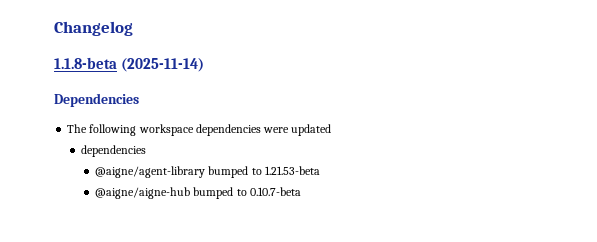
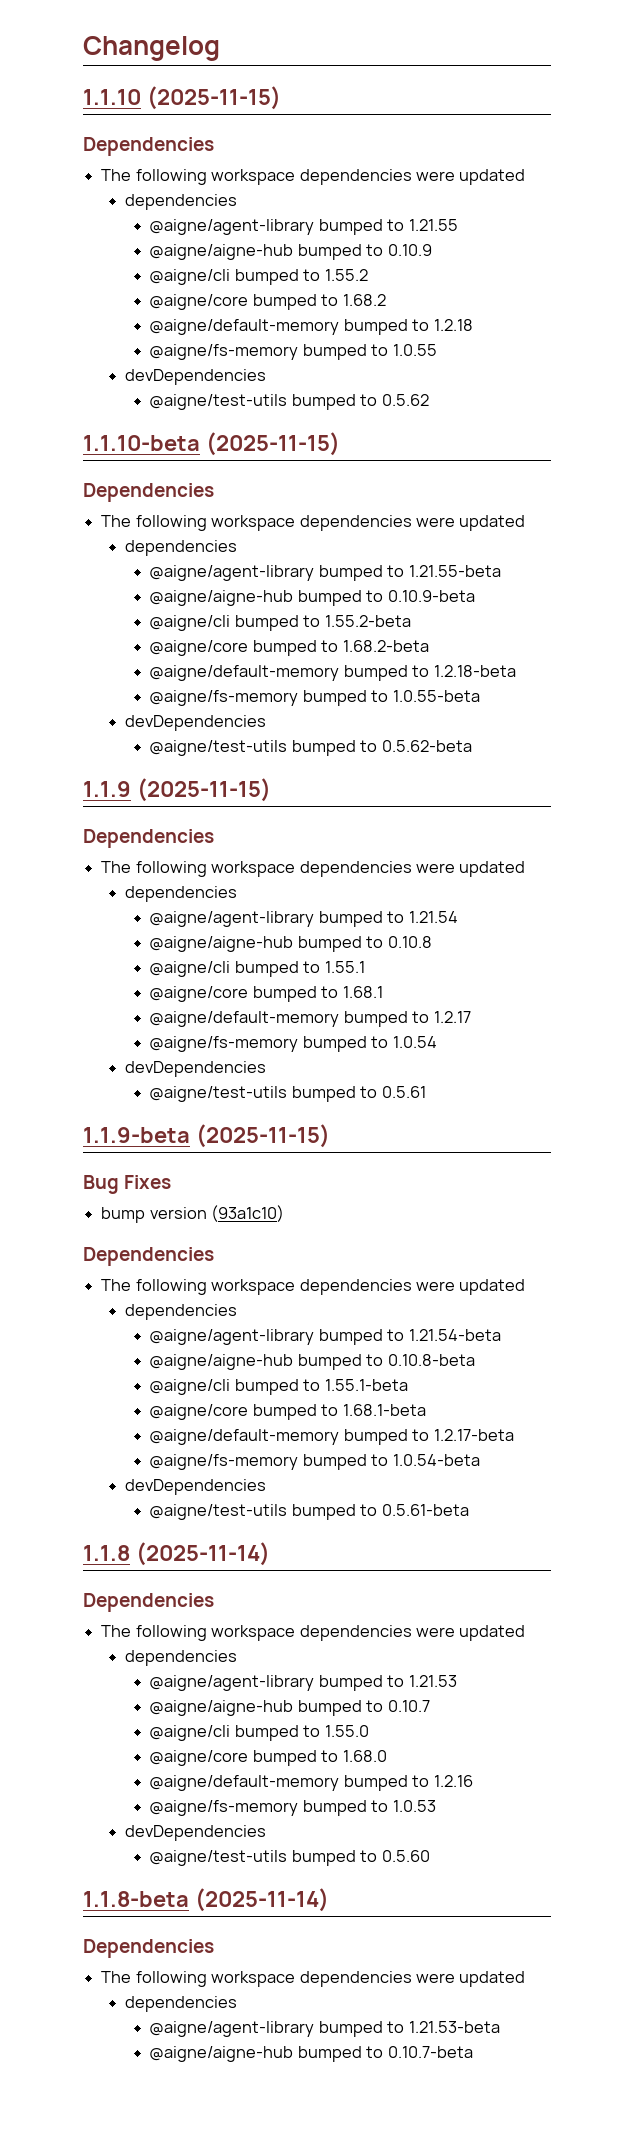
+ 1.1.10 (2025-11-15)
+ Dependencies
+ The following workspace dependencies were updated
+ dependencies
+ @aigne/agent-library bumped to 1.21.55
+ @aigne/aigne-hub bumped to 0.10.9
+ @aigne/cli bumped to 1.55.2
+ @aigne/core bumped to 1.68.2
+ @aigne/default-memory bumped to 1.2.18
+ @aigne/fs-memory bumped to 1.0.55
+ devDependencies
+ @aigne/test-utils bumped to 0.5.62
+ 1.1.10-beta (2025-11-15)
+ Dependencies
+ The following workspace dependencies were updated
+ dependencies
+ @aigne/agent-library bumped to 1.21.55-beta
+ @aigne/aigne-hub bumped to 0.10.9-beta
+ @aigne/cli bumped to 1.55.2-beta
+ @aigne/core bumped to 1.68.2-beta
+ @aigne/default-memory bumped to 1.2.18-beta
+ @aigne/fs-memory bumped to 1.0.55-beta
+ devDependencies
+ @aigne/test-utils bumped to 0.5.62-beta
+ 1.1.9 (2025-11-15)
+ Dependencies
+ The following workspace dependencies were updated
+ dependencies
+ @aigne/agent-library bumped to 1.21.54
+ @aigne/aigne-hub bumped to 0.10.8
+ @aigne/cli bumped to 1.55.1
+ @aigne/core bumped to 1.68.1
+ @aigne/default-memory bumped to 1.2.17
+ @aigne/fs-memory bumped to 1.0.54
+ devDependencies
+ @aigne/test-utils bumped to 0.5.61
+ 1.1.9-beta (2025-11-15)
+ Bug Fixes
+ bump version (93a1c10)
+ Dependencies
+ The following workspace dependencies were updated
+ dependencies
+ @aigne/agent-library bumped to 1.21.54-beta
+ @aigne/aigne-hub bumped to 0.10.8-beta
+ @aigne/cli bumped to 1.55.1-beta
+ @aigne/core bumped to 1.68.1-beta
+ @aigne/default-memory bumped to 1.2.17-beta
+ @aigne/fs-memory bumped to 1.0.54-beta
+ devDependencies
+ @aigne/test-utils bumped to 0.5.61-beta
+ 1.1.8 (2025-11-14)
+ Dependencies
+ The following workspace dependencies were updated
+ dependencies
+ @aigne/agent-library bumped to 1.21.53
+ @aigne/aigne-hub bumped to 0.10.7
+ @aigne/cli bumped to 1.55.0
+ @aigne/core bumped to 1.68.0
+ @aigne/default-memory bumped to 1.2.16
+ @aigne/fs-memory bumped to 1.0.53
+ devDependencies
+ @aigne/test-utils bumped to 0.5.60

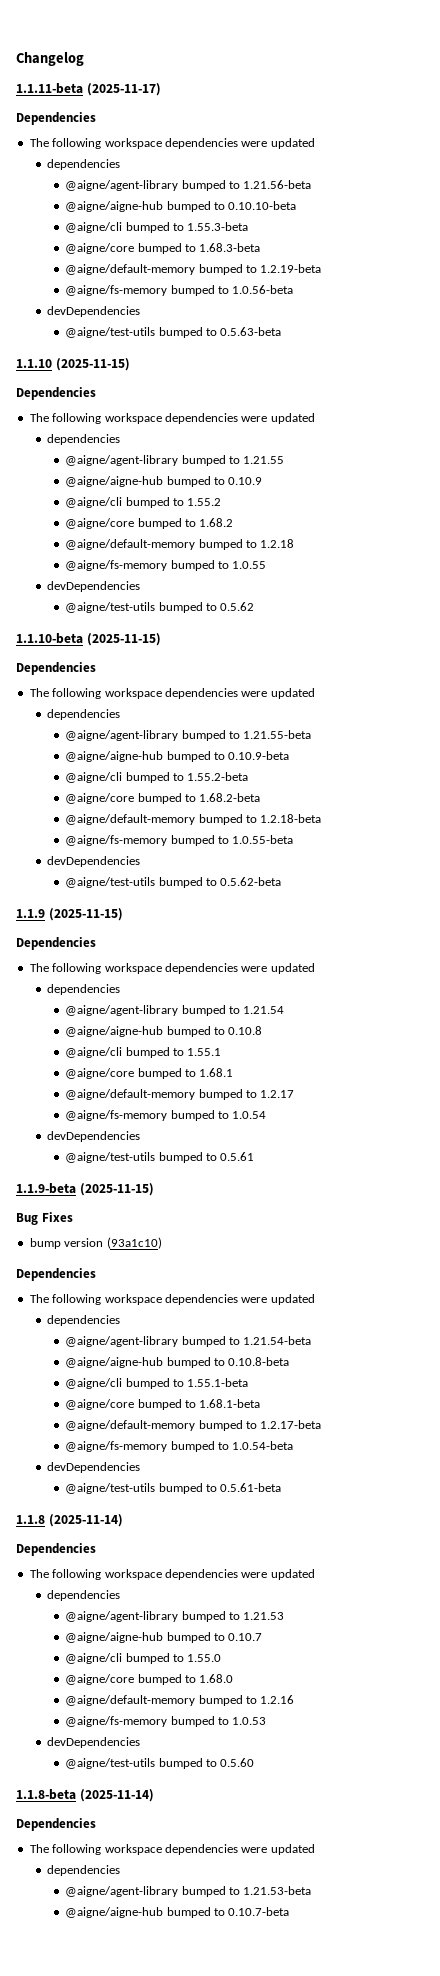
+ 1.1.11-beta (2025-11-17)
+ Dependencies
+ The following workspace dependencies were updated
+ dependencies
+ @aigne/agent-library bumped to 1.21.56-beta
+ @aigne/aigne-hub bumped to 0.10.10-beta
+ @aigne/cli bumped to 1.55.3-beta
+ @aigne/core bumped to 1.68.3-beta
+ @aigne/default-memory bumped to 1.2.19-beta
+ @aigne/fs-memory bumped to 1.0.56-beta
+ devDependencies
+ @aigne/test-utils bumped to 0.5.63-beta

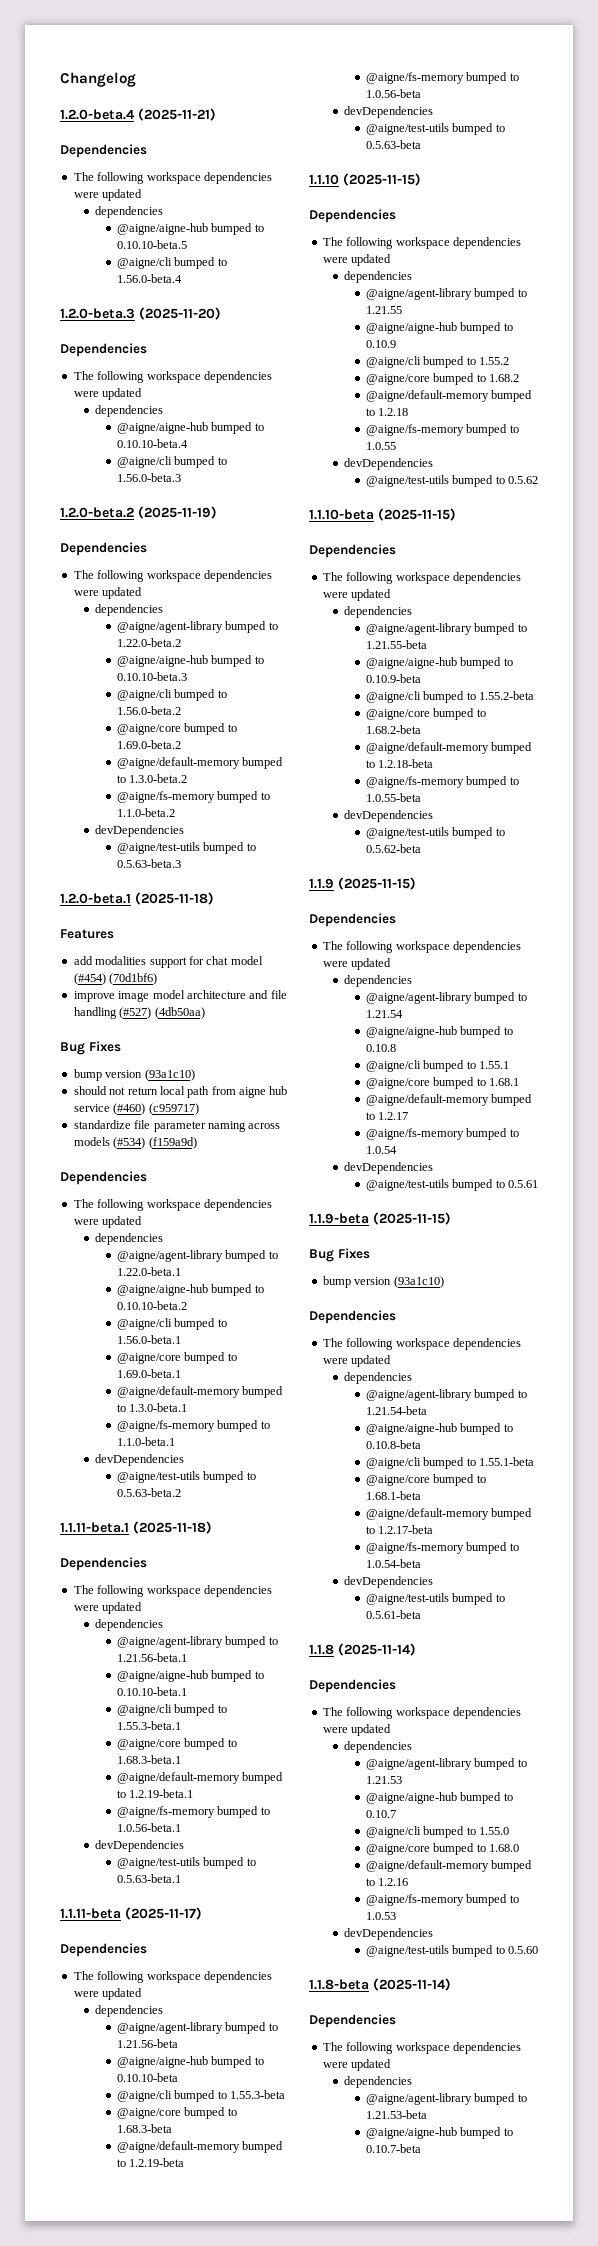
+ 1.2.0-beta.4 (2025-11-21)
+ Dependencies
+ The following workspace dependencies were updated
+ dependencies
+ @aigne/aigne-hub bumped to 0.10.10-beta.5
+ @aigne/cli bumped to 1.56.0-beta.4
+ 1.2.0-beta.3 (2025-11-20)
+ Dependencies
+ The following workspace dependencies were updated
+ dependencies
+ @aigne/aigne-hub bumped to 0.10.10-beta.4
+ @aigne/cli bumped to 1.56.0-beta.3
+ 1.2.0-beta.2 (2025-11-19)
+ Dependencies
+ The following workspace dependencies were updated
+ dependencies
+ @aigne/agent-library bumped to 1.22.0-beta.2
+ @aigne/aigne-hub bumped to 0.10.10-beta.3
+ @aigne/cli bumped to 1.56.0-beta.2
+ @aigne/core bumped to 1.69.0-beta.2
+ @aigne/default-memory bumped to 1.3.0-beta.2
+ @aigne/fs-memory bumped to 1.1.0-beta.2
+ devDependencies
+ @aigne/test-utils bumped to 0.5.63-beta.3
+ 1.2.0-beta.1 (2025-11-18)
+ Features
+ add modalities support for chat model (#454) (70d1bf6)
+ improve image model architecture and file handling (#527) (4db50aa)
+ Bug Fixes
+ bump version (93a1c10)
+ should not return local path from aigne hub service (#460) (c959717)
+ standardize file parameter naming across models (#534) (f159a9d)
+ Dependencies
+ The following workspace dependencies were updated
+ dependencies
+ @aigne/agent-library bumped to 1.22.0-beta.1
+ @aigne/aigne-hub bumped to 0.10.10-beta.2
+ @aigne/cli bumped to 1.56.0-beta.1
+ @aigne/core bumped to 1.69.0-beta.1
+ @aigne/default-memory bumped to 1.3.0-beta.1
+ @aigne/fs-memory bumped to 1.1.0-beta.1
+ devDependencies
+ @aigne/test-utils bumped to 0.5.63-beta.2
+ 1.1.11-beta.1 (2025-11-18)
+ Dependencies
+ The following workspace dependencies were updated
+ dependencies
+ @aigne/agent-library bumped to 1.21.56-beta.1
+ @aigne/aigne-hub bumped to 0.10.10-beta.1
+ @aigne/cli bumped to 1.55.3-beta.1
+ @aigne/core bumped to 1.68.3-beta.1
+ @aigne/default-memory bumped to 1.2.19-beta.1
+ @aigne/fs-memory bumped to 1.0.56-beta.1
+ devDependencies
+ @aigne/test-utils bumped to 0.5.63-beta.1

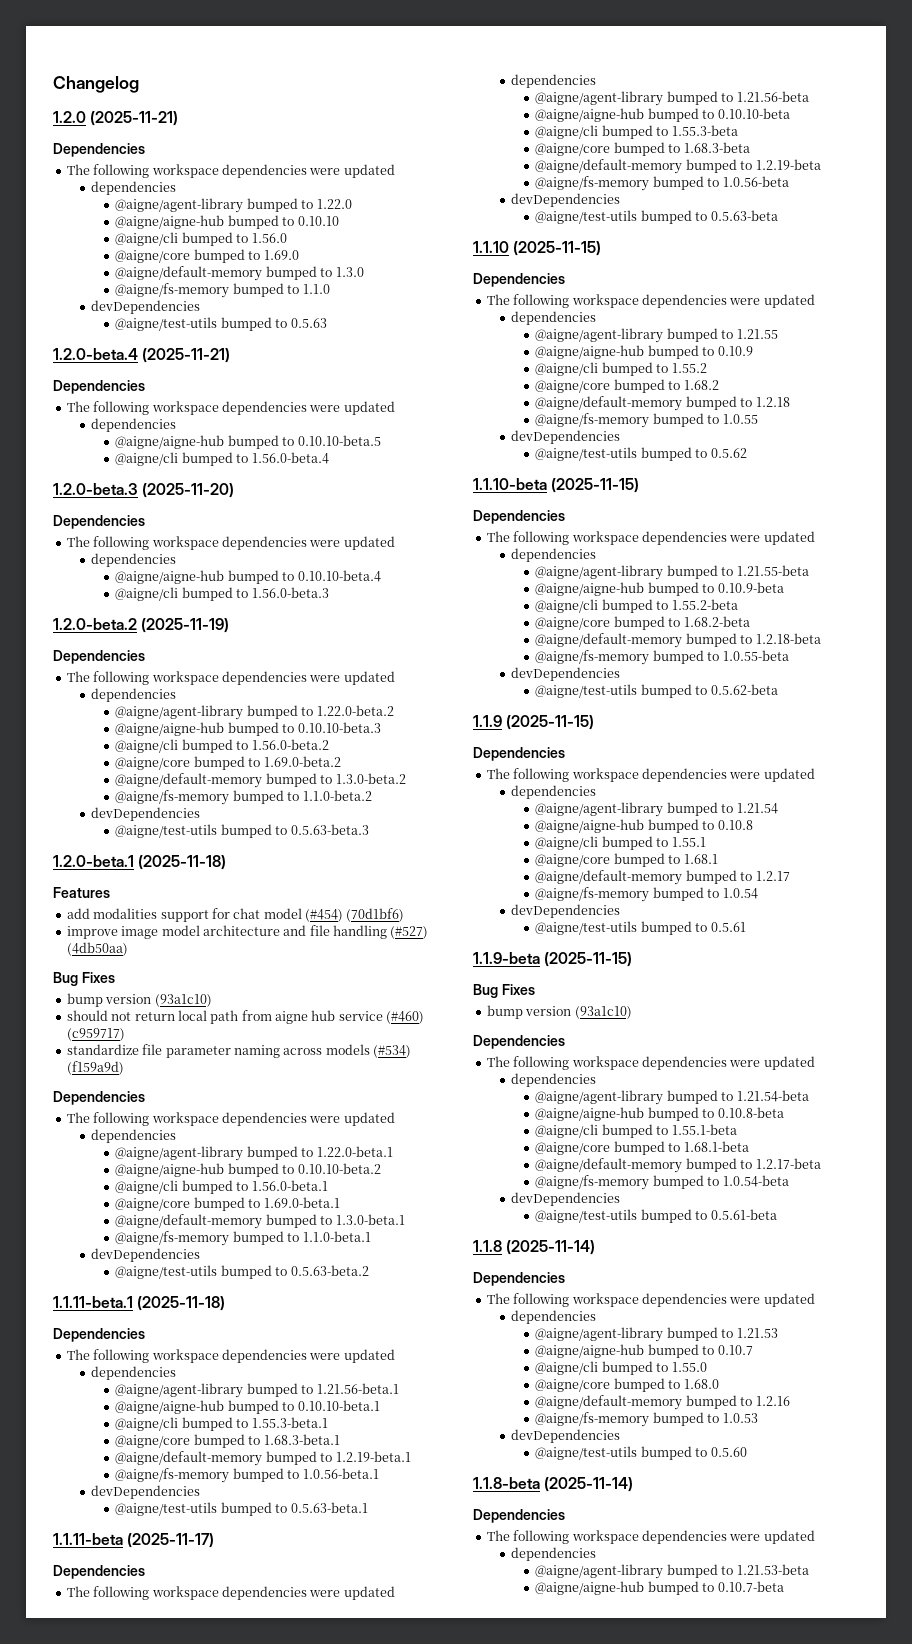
+ 1.2.0 (2025-11-21)
+ Dependencies
+ The following workspace dependencies were updated
+ dependencies
+ @aigne/agent-library bumped to 1.22.0
+ @aigne/aigne-hub bumped to 0.10.10
+ @aigne/cli bumped to 1.56.0
+ @aigne/core bumped to 1.69.0
+ @aigne/default-memory bumped to 1.3.0
+ @aigne/fs-memory bumped to 1.1.0
+ devDependencies
+ @aigne/test-utils bumped to 0.5.63

